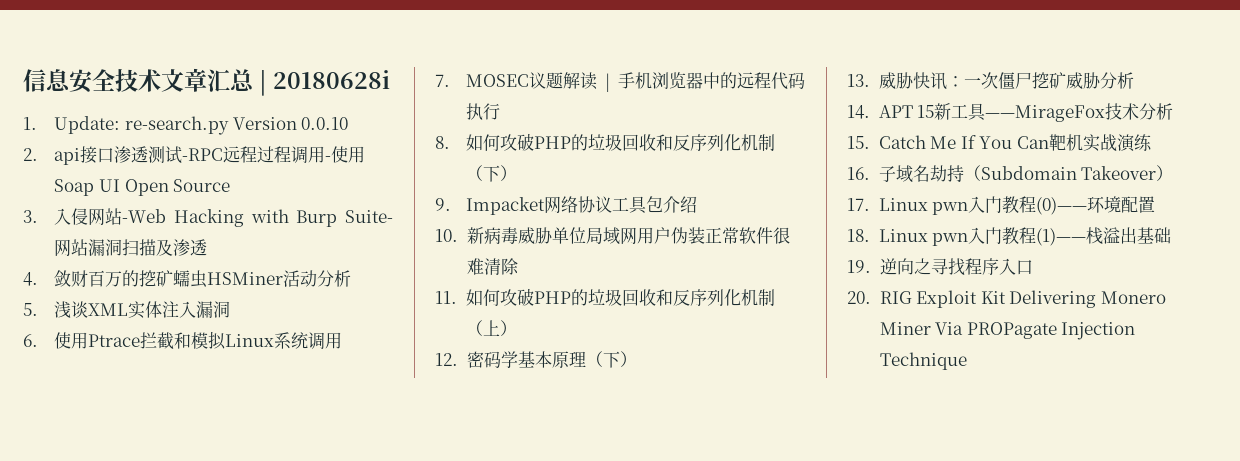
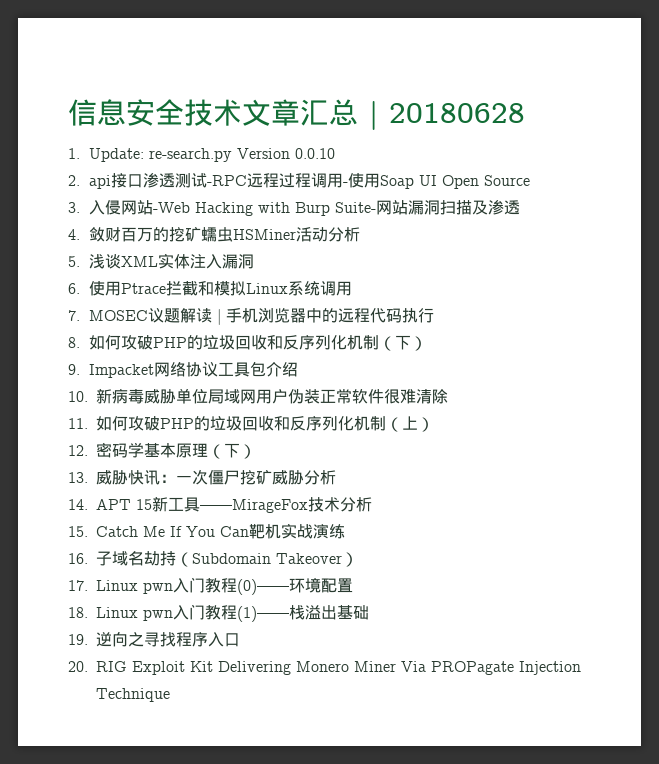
- 信息安全技术文章汇总 | 20180628i
+ 信息安全技术文章汇总 | 20180628

